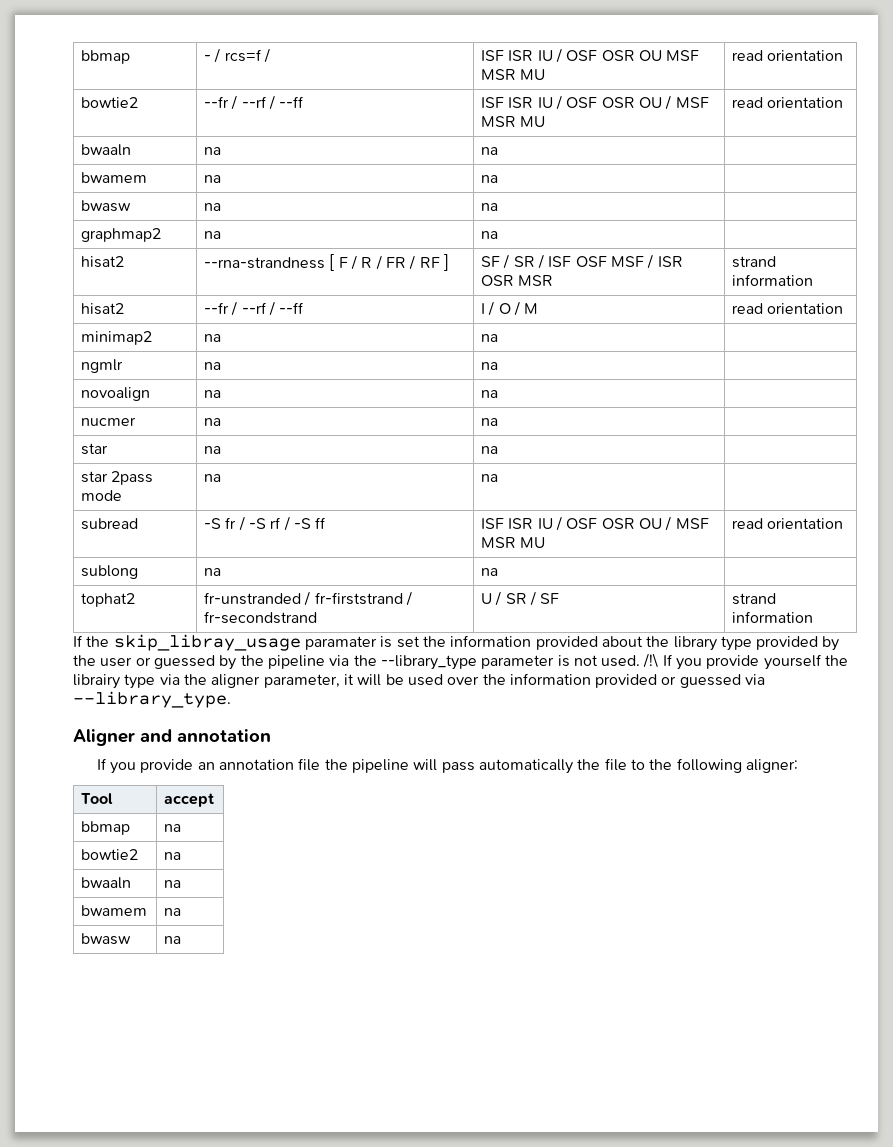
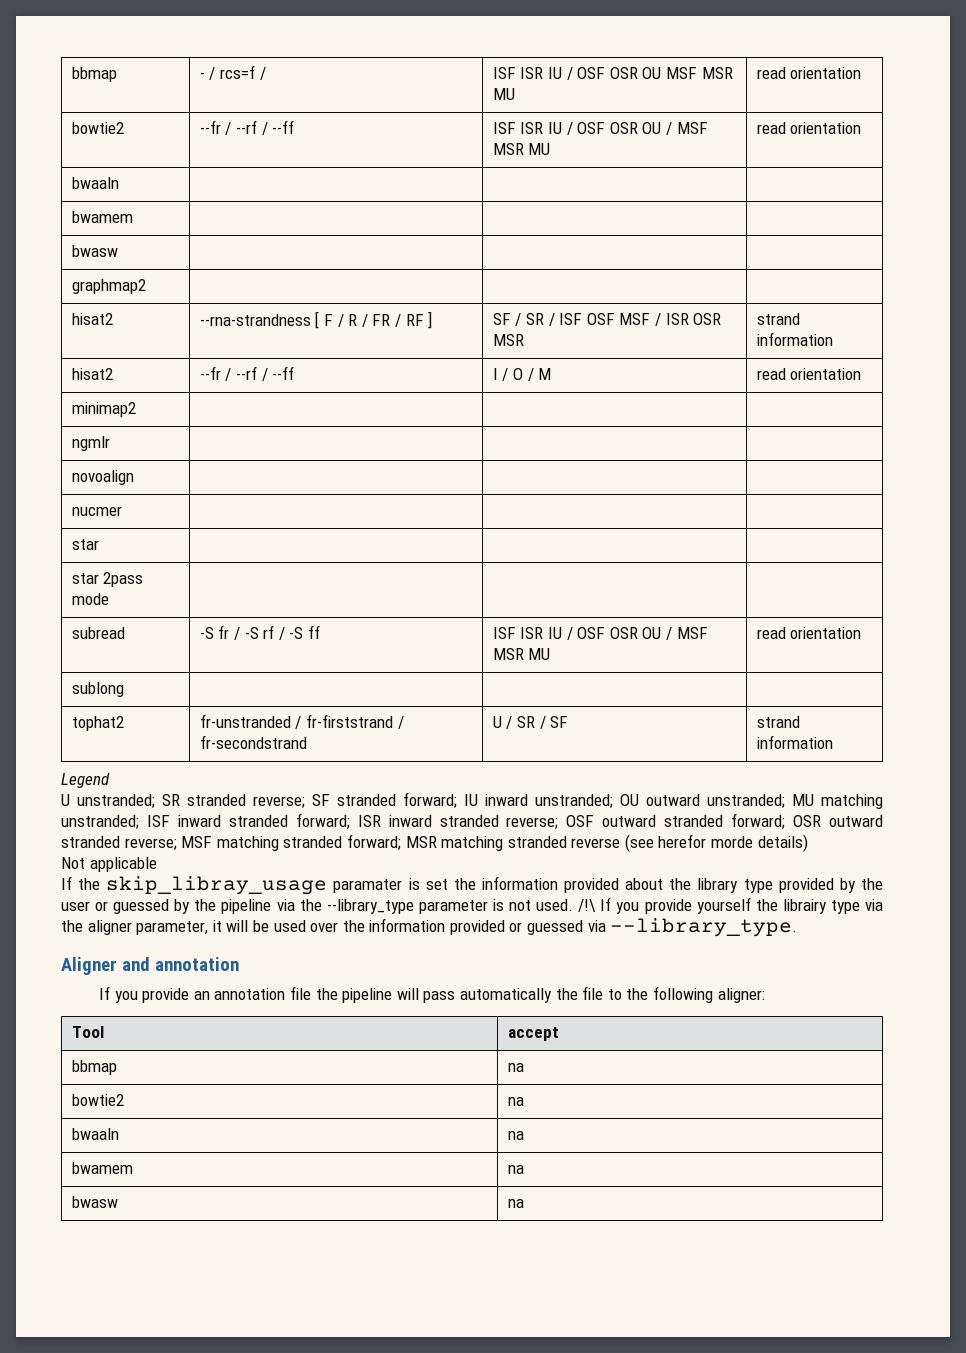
- bwaaln | na | na |
- bwamem | na | na |
- bwasw | na | na |
+ bwaaln | | |
+ bwamem | | |
+ bwasw | | |
- graphmap2 | na | na |
+ graphmap2 | | |
- minimap2 | na | na |
+ minimap2 | | |
- ngmlr | na | na |
+ ngmlr | | |
- novoalign | na | na |
+ novoalign | | |
- nucmer | na | na |
+ nucmer | | |
- star | na | na |
+ star | | |
- star 2pass mode | na | na |
+ star 2pass mode | | |
- sublong | na | na |
+ sublong | | |
+ Legend
+ U unstranded; SR stranded reverse; SF stranded forward; IU inward unstranded; OU outward unstranded; MU matching unstranded; ISF inward stranded forward; ISR inward stranded reverse; OSF outward stranded forward; OSR outward stranded reverse; MSF matching stranded forward; MSR matching stranded reverse (see herefor morde details)
+ Not applicable

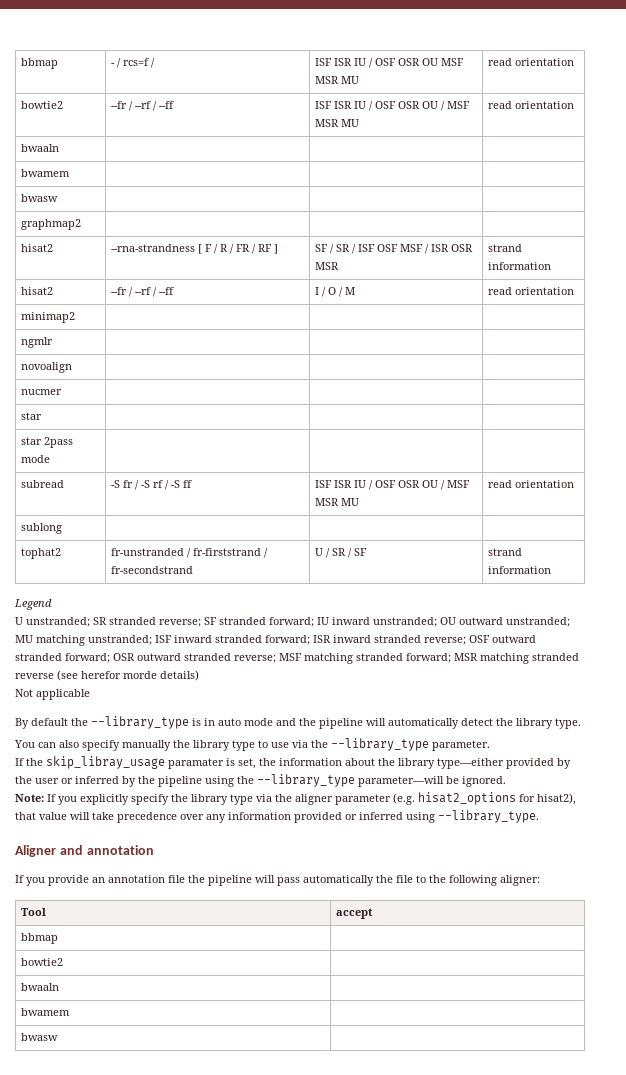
+ By default the --library_type is in auto mode and the pipeline will automatically detect the library type.
+ You can also specify manually the library type to use via the --library_type parameter.
- If the skip_libray_usage paramater is set the information provided about the library type provided by the user or guessed by the pipeline via the --library_type parameter is not used. /!\ If you provide yourself the librairy type via the aligner parameter, it will be used over the information provided or guessed via --library_type.
+ If the skip_libray_usage paramater is set, the information about the library type—either provided by the user or inferred by the pipeline using the --library_type parameter—will be ignored.
+ Note: If you explicitly specify the library type via the aligner parameter (e.g. hisat2_options for hisat2), that value will take precedence over any information provided or inferred using --library_type.
  Tool | accept
- bbmap | na
- bowtie2 | na
- bwaaln | na
- bwamem | na
- bwasw | na
+ bbmap |
+ bowtie2 |
+ bwaaln |
+ bwamem |
+ bwasw |

